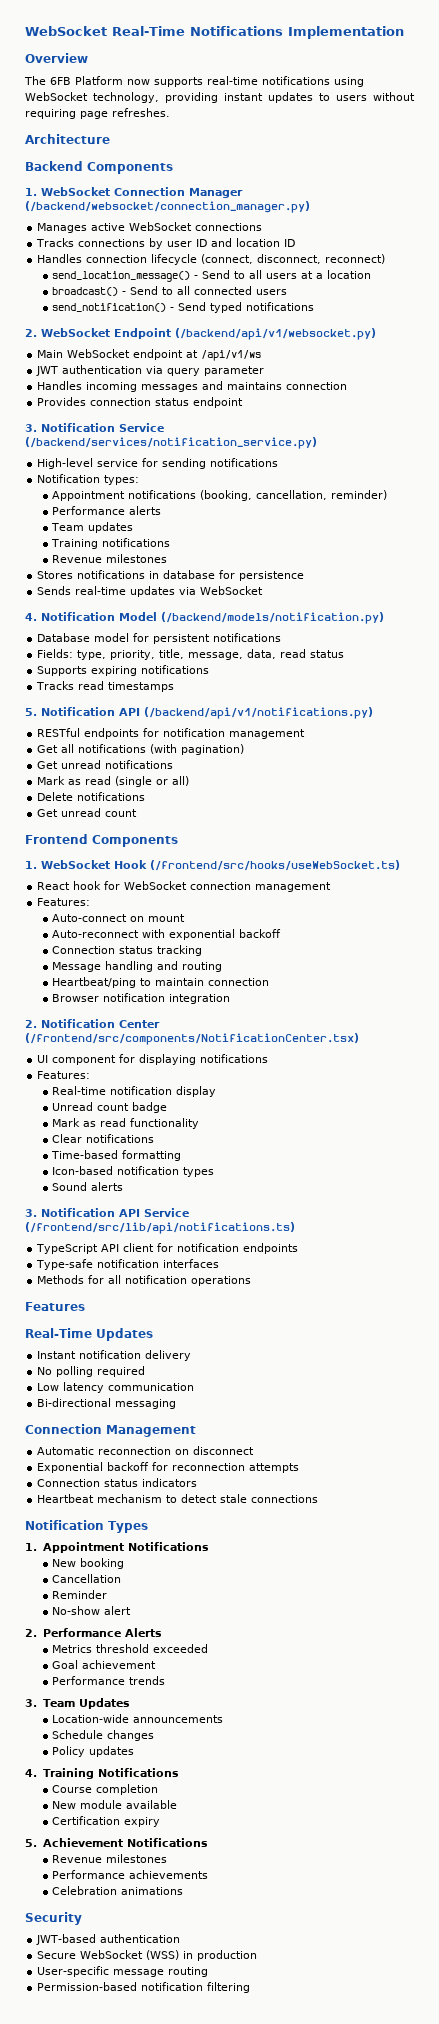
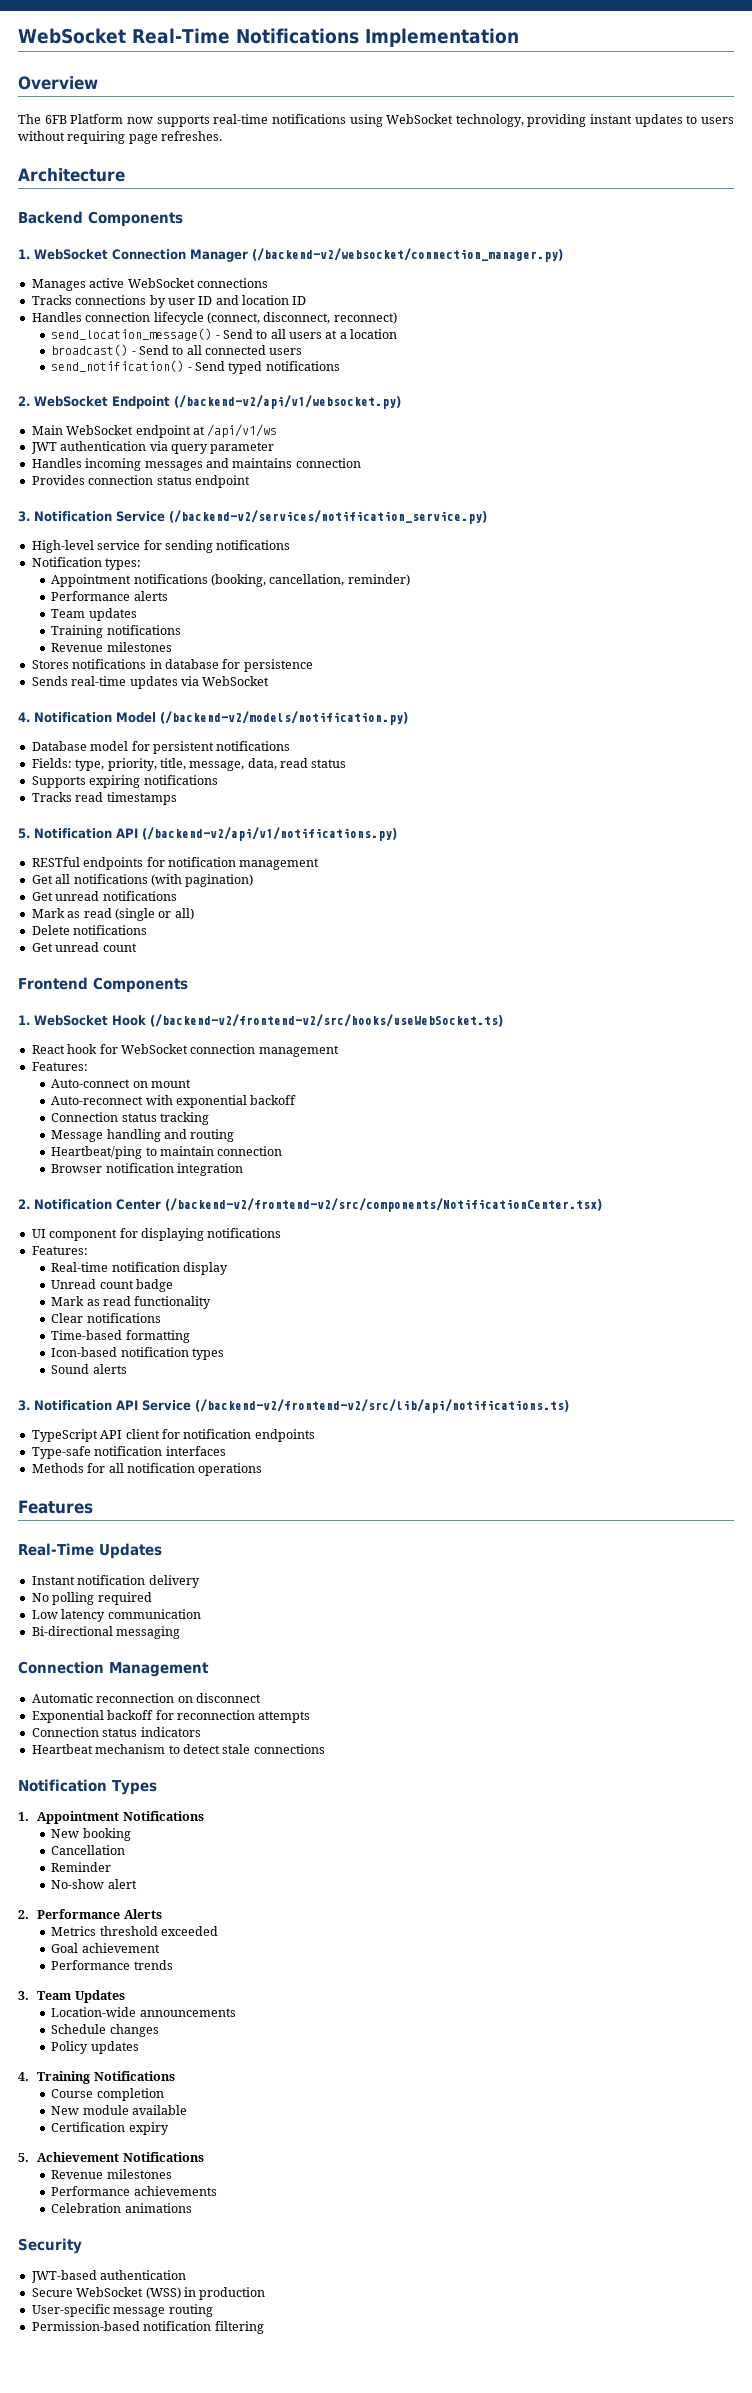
- 1. WebSocket Connection Manager (/backend/websocket/connection_manager.py)
+ 1. WebSocket Connection Manager (/backend-v2/websocket/connection_manager.py)
- 2. WebSocket Endpoint (/backend/api/v1/websocket.py)
+ 2. WebSocket Endpoint (/backend-v2/api/v1/websocket.py)
- 3. Notification Service (/backend/services/notification_service.py)
+ 3. Notification Service (/backend-v2/services/notification_service.py)
- 4. Notification Model (/backend/models/notification.py)
+ 4. Notification Model (/backend-v2/models/notification.py)
- 5. Notification API (/backend/api/v1/notifications.py)
+ 5. Notification API (/backend-v2/api/v1/notifications.py)
- 1. WebSocket Hook (/frontend/src/hooks/useWebSocket.ts)
+ 1. WebSocket Hook (/backend-v2/frontend-v2/src/hooks/useWebSocket.ts)
- 2. Notification Center (/frontend/src/components/NotificationCenter.tsx)
+ 2. Notification Center (/backend-v2/frontend-v2/src/components/NotificationCenter.tsx)
- 3. Notification API Service (/frontend/src/lib/api/notifications.ts)
+ 3. Notification API Service (/backend-v2/frontend-v2/src/lib/api/notifications.ts)

